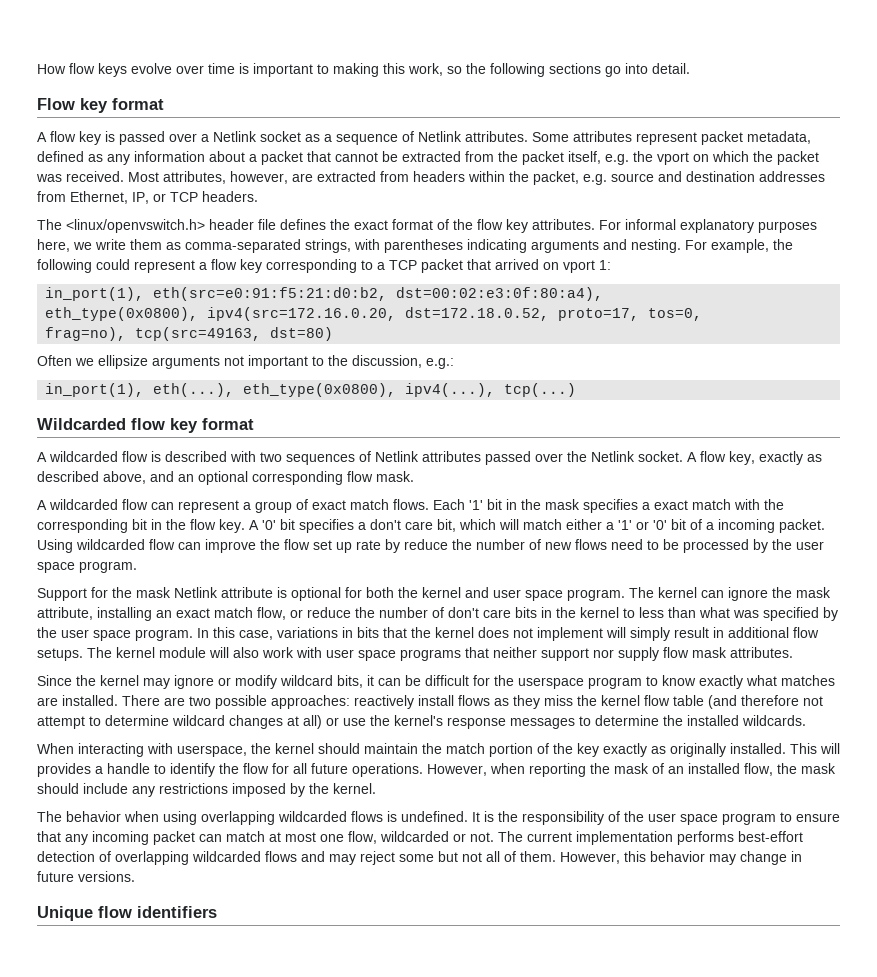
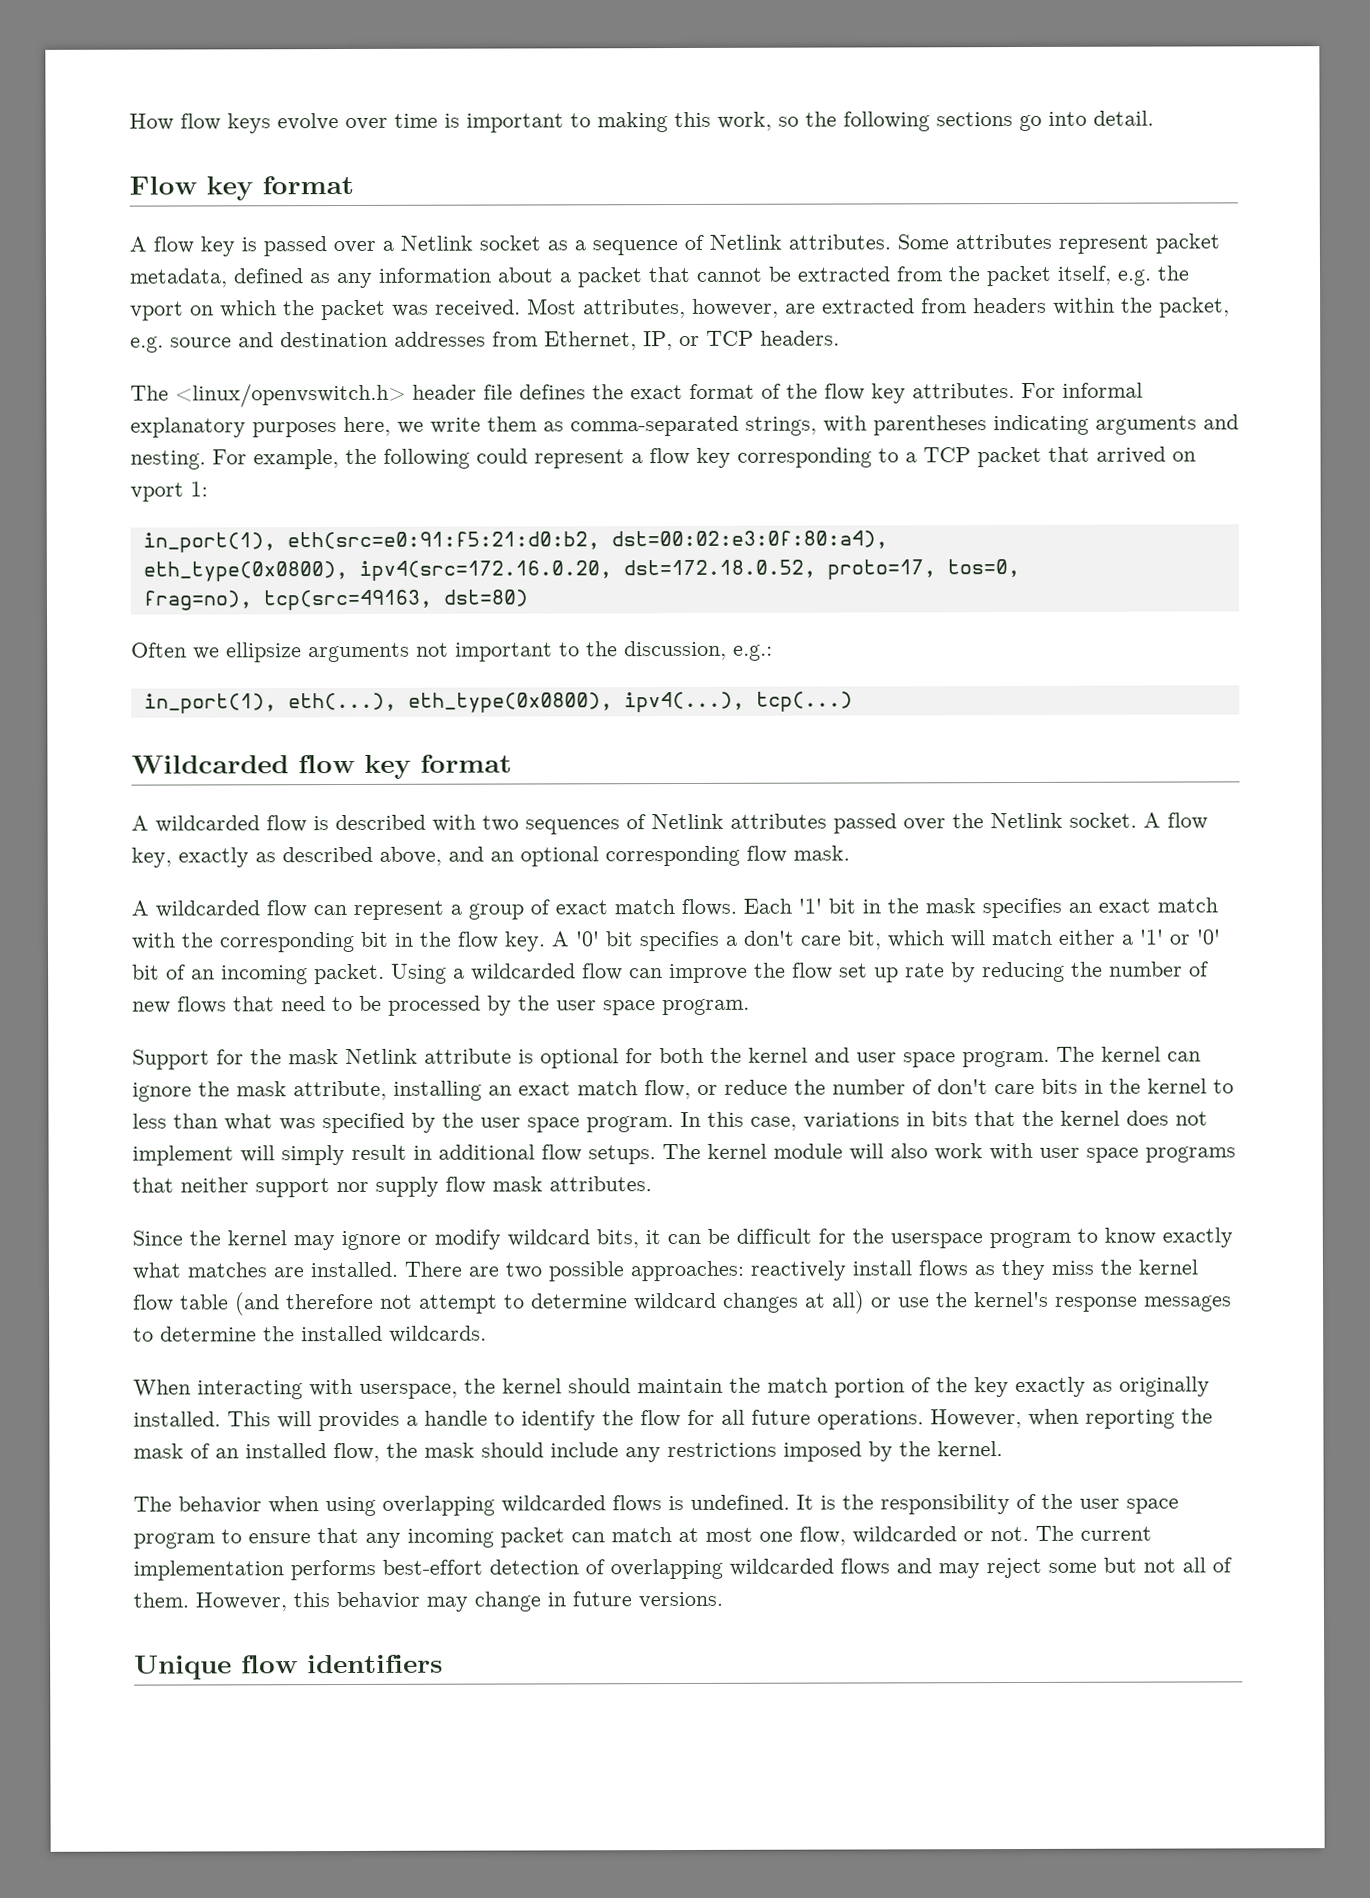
- Each '1' bit in the mask specifies a exact match with the corresponding bit in the flow key.
+ Each '1' bit in the mask specifies an exact match with the corresponding bit in the flow key.
- A '0' bit specifies a don't care bit, which will match either a '1' or '0' bit of a incoming packet.
+ A '0' bit specifies a don't care bit, which will match either a '1' or '0' bit of an incoming packet.
- Using wildcarded flow can improve the flow set up rate by reduce the number of new flows need to be processed by the user space program.
+ Using a wildcarded flow can improve the flow set up rate by reducing the number of new flows that need to be processed by the user space program.

